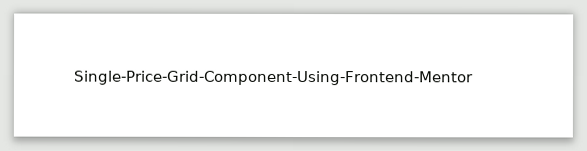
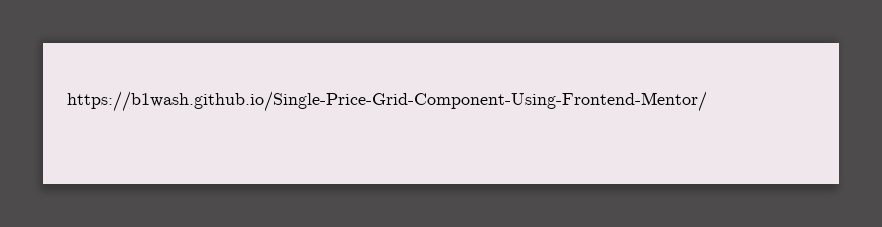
- Single-Price-Grid-Component-Using-Frontend-Mentor
+ https://b1wash.github.io/Single-Price-Grid-Component-Using-Frontend-Mentor/

